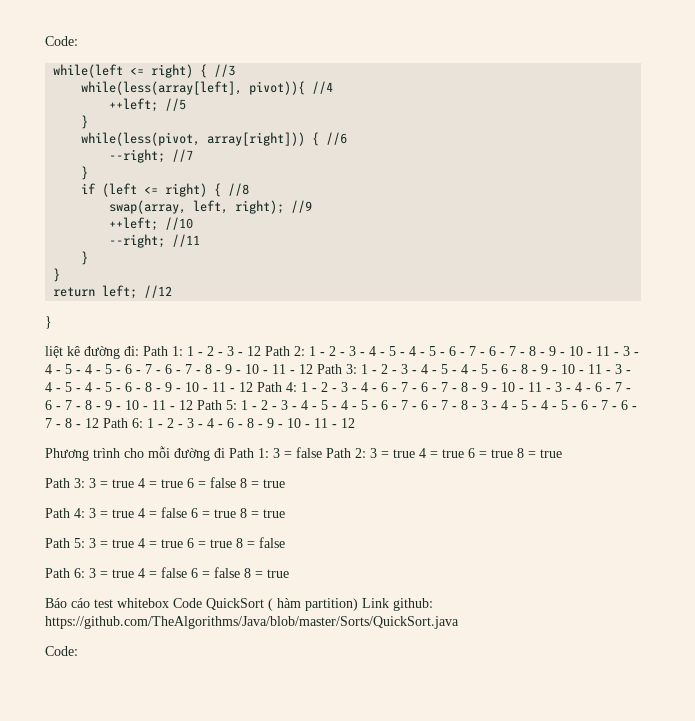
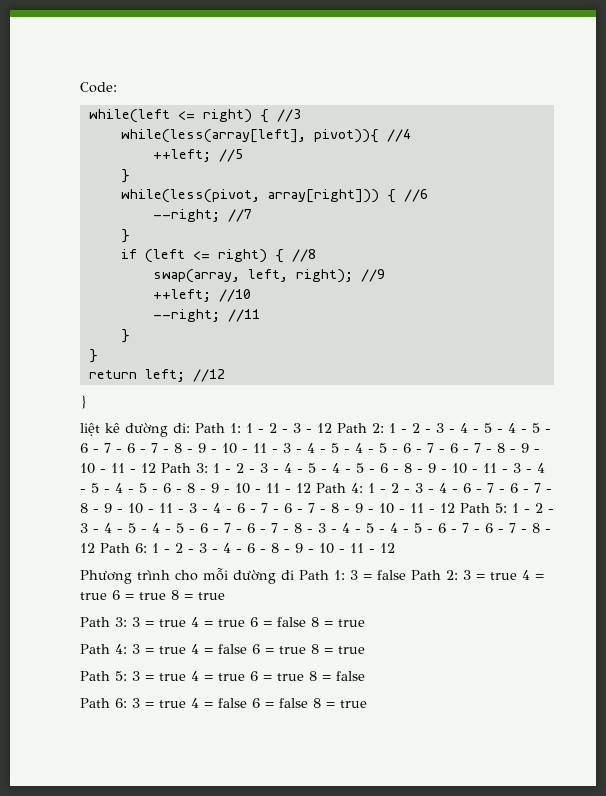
- Báo cáo test whitebox Code QuickSort ( hàm partition) Link github: https://github.com/TheAlgorithms/Java/blob/master/Sorts/QuickSort.java
- Code:

